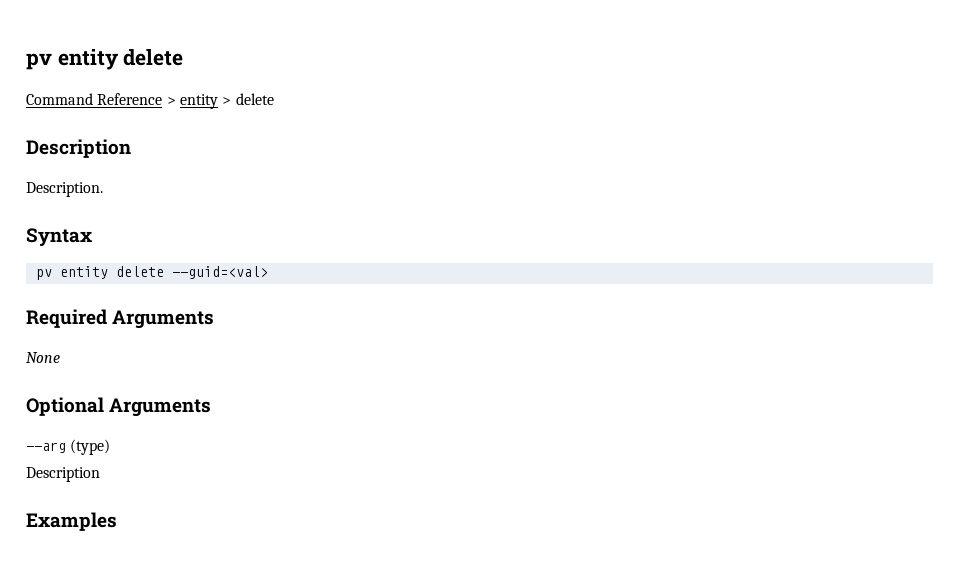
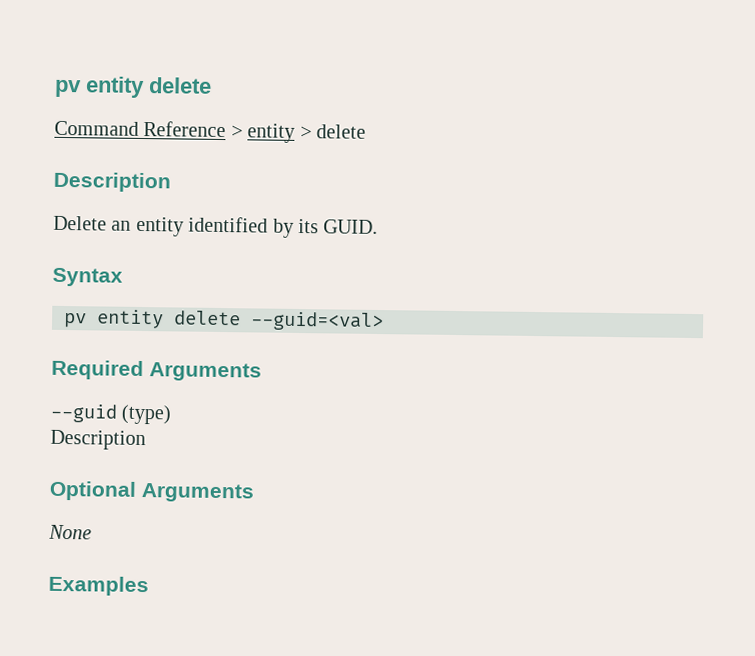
- Description.
+ Delete an entity identified by its GUID.
- None
+ --guid (type)
+ Description
- --arg (type)
- Description
+ None

